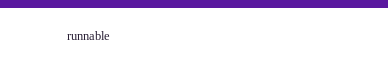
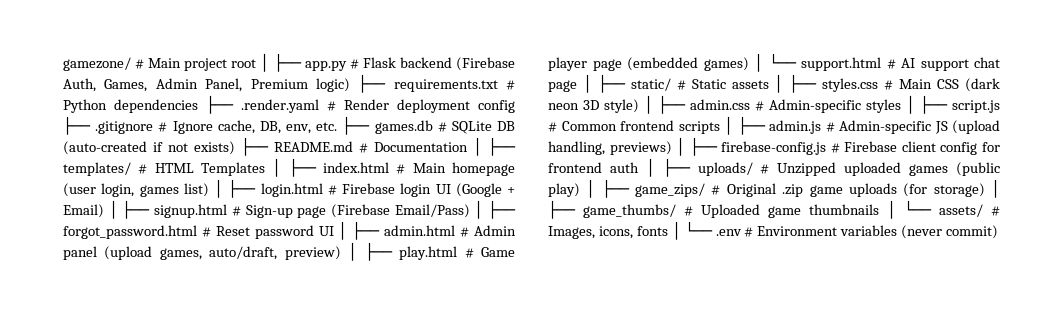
- runnable
+ gamezone/ # Main project root │ ├── app.py # Flask backend (Firebase Auth, Games, Admin Panel, Premium logic) ├── requirements.txt # Python dependencies ├── .render.yaml # Render deployment config ├── .gitignore # Ignore cache, DB, env, etc. ├── games.db # SQLite DB (auto-created if not exists) ├── README.md # Documentation │ ├── templates/ # HTML Templates │ ├── index.html # Main homepage (user login, games list) │ ├── login.html # Firebase login UI (Google + Email) │ ├── signup.html # Sign-up page (Firebase Email/Pass) │ ├── forgot_password.html # Reset password UI │ ├── admin.html # Admin panel (upload games, auto/draft, preview) │ ├── play.html # Game player page (embedded games) │ └── support.html # AI support chat page │ ├── static/ # Static assets │ ├── styles.css # Main CSS (dark neon 3D style) │ ├── admin.css # Admin-specific styles │ ├── script.js # Common frontend scripts │ ├── admin.js # Admin-specific JS (upload handling, previews) │ ├── firebase-config.js # Firebase client config for frontend auth │ ├── uploads/ # Unzipped uploaded games (public play) │ ├── game_zips/ # Original .zip game uploads (for storage) │ ├── game_thumbs/ # Uploaded game thumbnails │ └── assets/ # Images, icons, fonts │ └── .env # Environment variables (never commit)

